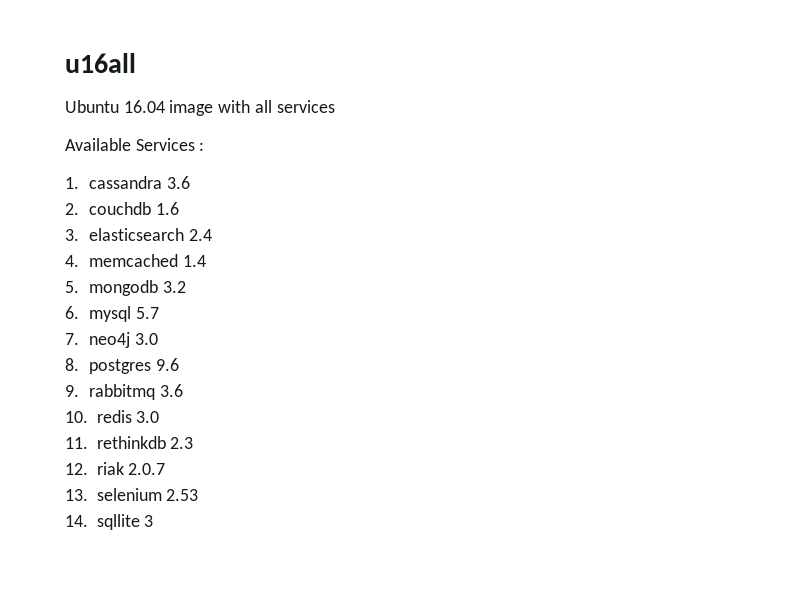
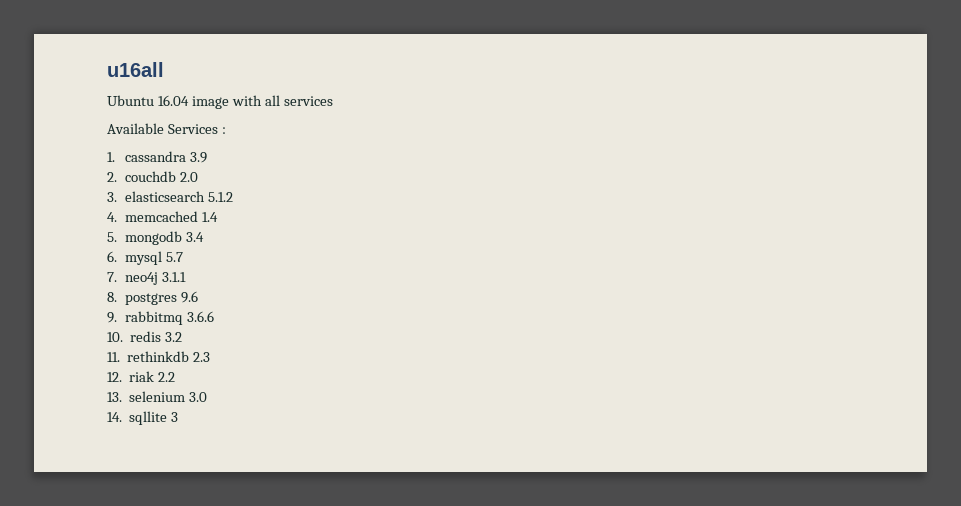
- 1. cassandra 3.6
+ 1. cassandra 3.9
- 2. couchdb 1.6
+ 2. couchdb 2.0
- 3. elasticsearch 2.4
+ 3. elasticsearch 5.1.2
- 5. mongodb 3.2
+ 5. mongodb 3.4
- 7. neo4j 3.0
+ 7. neo4j 3.1.1
- 9. rabbitmq 3.6
+ 9. rabbitmq 3.6.6
- 10. redis 3.0
+ 10. redis 3.2
- 12. riak 2.0.7
+ 12. riak 2.2
- 13. selenium 2.53
+ 13. selenium 3.0

